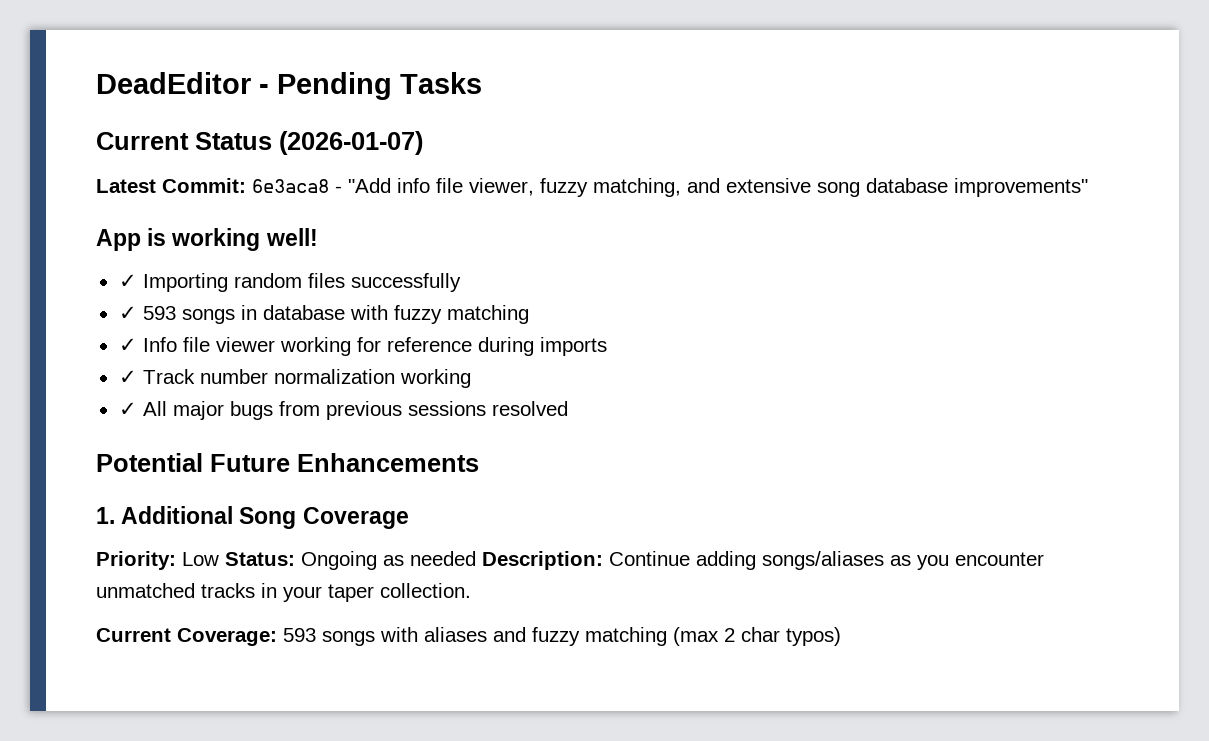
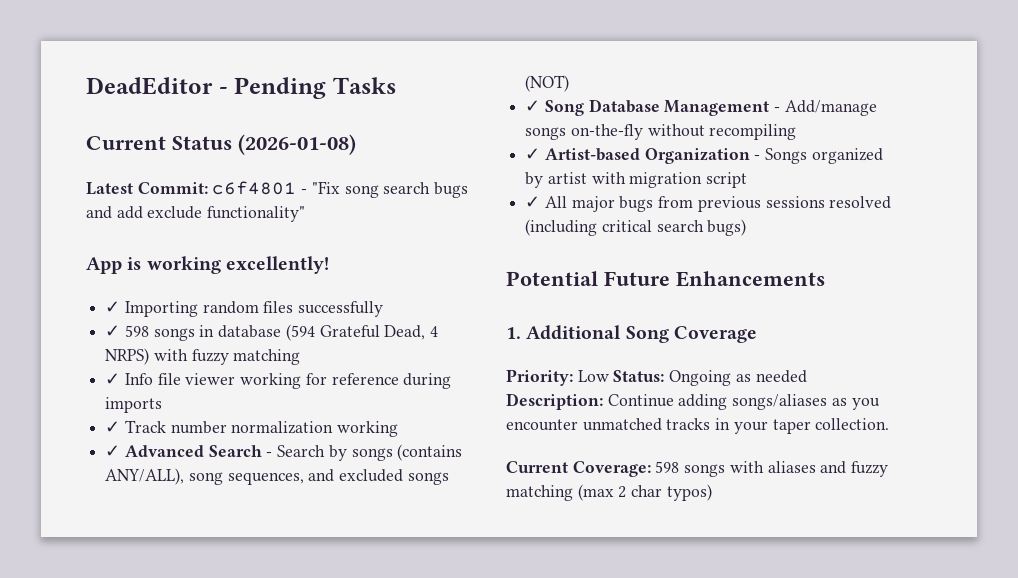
- Current Status (2026-01-07)
+ Current Status (2026-01-08)
- Latest Commit: 6e3aca8 - "Add info file viewer, fuzzy matching, and extensive song database improvements"
+ Latest Commit: c6f4801 - "Fix song search bugs and add exclude functionality"
- App is working well!
+ App is working excellently!
- ✓ 593 songs in database with fuzzy matching
+ ✓ 598 songs in database (594 Grateful Dead, 4 NRPS) with fuzzy matching
+ ✓ Advanced Search - Search by songs (contains ANY/ALL), song sequences, and excluded songs (NOT)
+ ✓ Song Database Management - Add/manage songs on-the-fly without recompiling
+ ✓ Artist-based Organization - Songs organized by artist with migration script
- ✓ All major bugs from previous sessions resolved
+ ✓ All major bugs from previous sessions resolved (including critical search bugs)
- Current Coverage: 593 songs with aliases and fuzzy matching (max 2 char typos)
+ Current Coverage: 598 songs with aliases and fuzzy matching (max 2 char typos)

